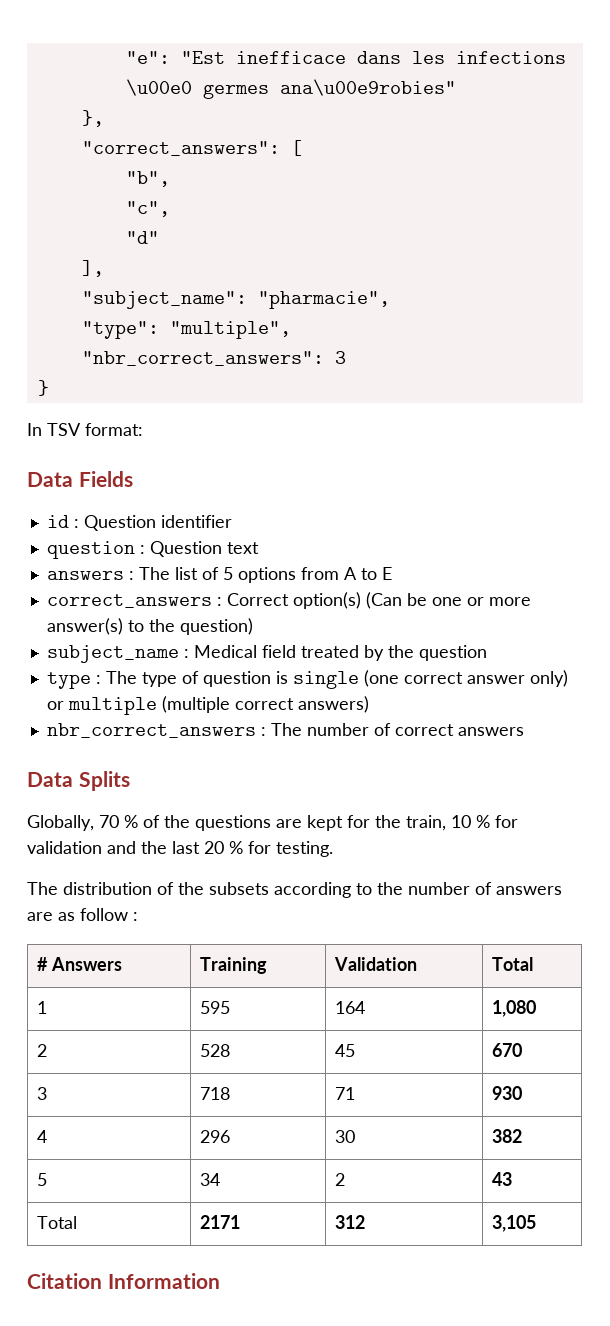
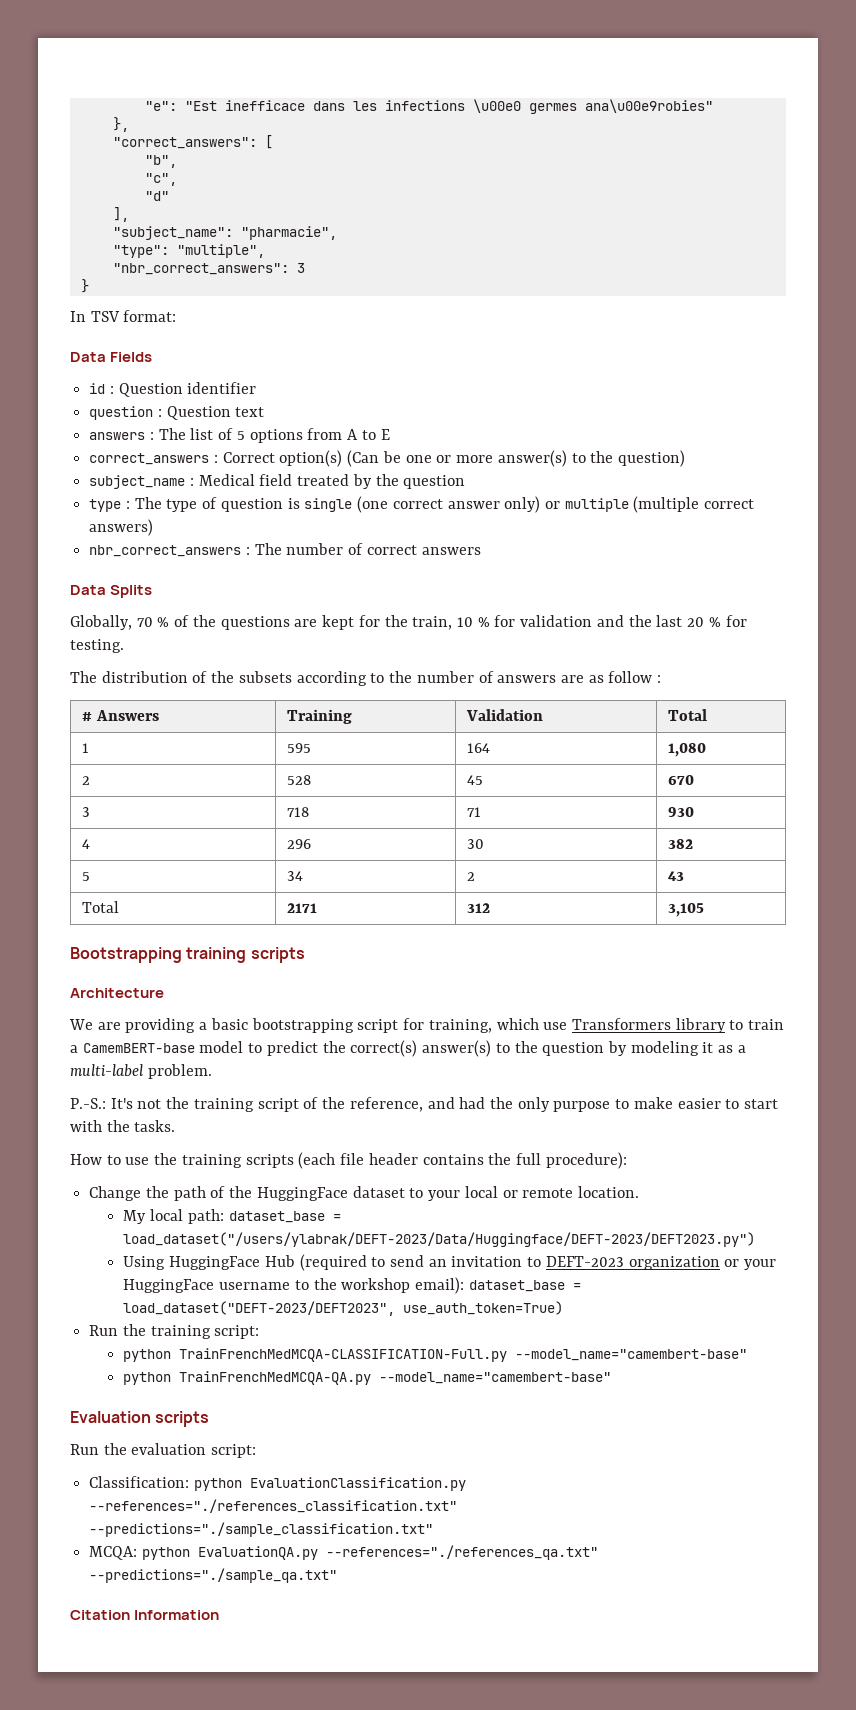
+ Bootstrapping training scripts
+ Architecture
+ We are providing a basic bootstrapping script for training, which use Transformers library to train a CamemBERT-base model to predict the correct(s) answer(s) to the question by modeling it as a multi-label problem.
+ P.-S.: It's not the training script of the reference, and had the only purpose to make easier to start with the tasks.
+ How to use the training scripts (each file header contains the full procedure):
+ Change the path of the HuggingFace dataset to your local or remote location.
+ My local path: dataset_base = load_dataset("/users/ylabrak/DEFT-2023/Data/Huggingface/DEFT-2023/DEFT2023.py")
+ Using HuggingFace Hub (required to send an invitation to DEFT-2023 organization or your HuggingFace username to the workshop email): dataset_base = load_dataset("DEFT-2023/DEFT2023", use_auth_token=True)
+ Run the training script:
+ python TrainFrenchMedMCQA-CLASSIFICATION-Full.py --model_name="camembert-base"
+ python TrainFrenchMedMCQA-QA.py --model_name="camembert-base"
+ Evaluation scripts
+ Run the evaluation script:
+ Classification: python EvaluationClassification.py --references="./references_classification.txt" --predictions="./sample_classification.txt"
+ MCQA: python EvaluationQA.py --references="./references_qa.txt" --predictions="./sample_qa.txt"

